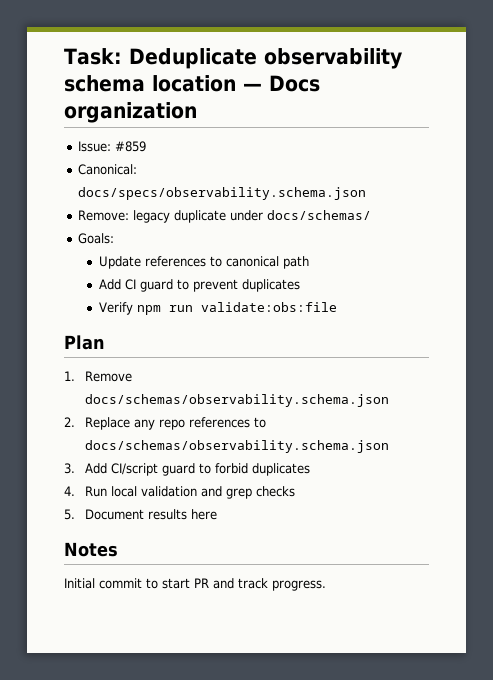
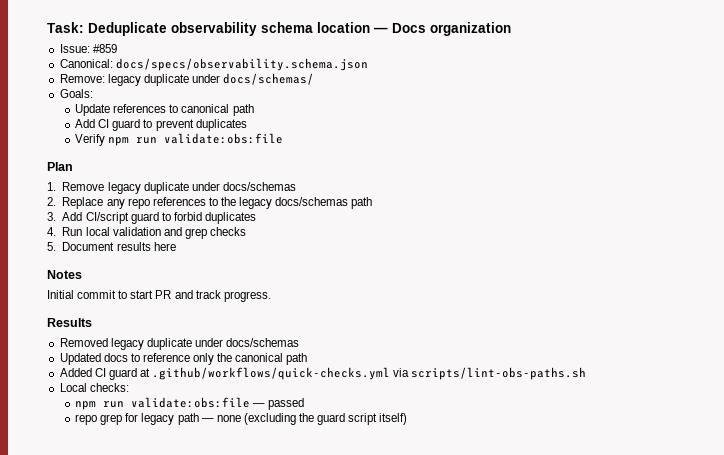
- 1. Remove docs/schemas/observability.schema.json
+ 1. Remove legacy duplicate under docs/schemas
- 2. Replace any repo references to docs/schemas/observability.schema.json
+ 2. Replace any repo references to the legacy docs/schemas path
+ Results
+ Removed legacy duplicate under docs/schemas
+ Updated docs to reference only the canonical path
+ Added CI guard at .github/workflows/quick-checks.yml via scripts/lint-obs-paths.sh
+ Local checks:
+ npm run validate:obs:file — passed
+ repo grep for legacy path — none (excluding the guard script itself)

